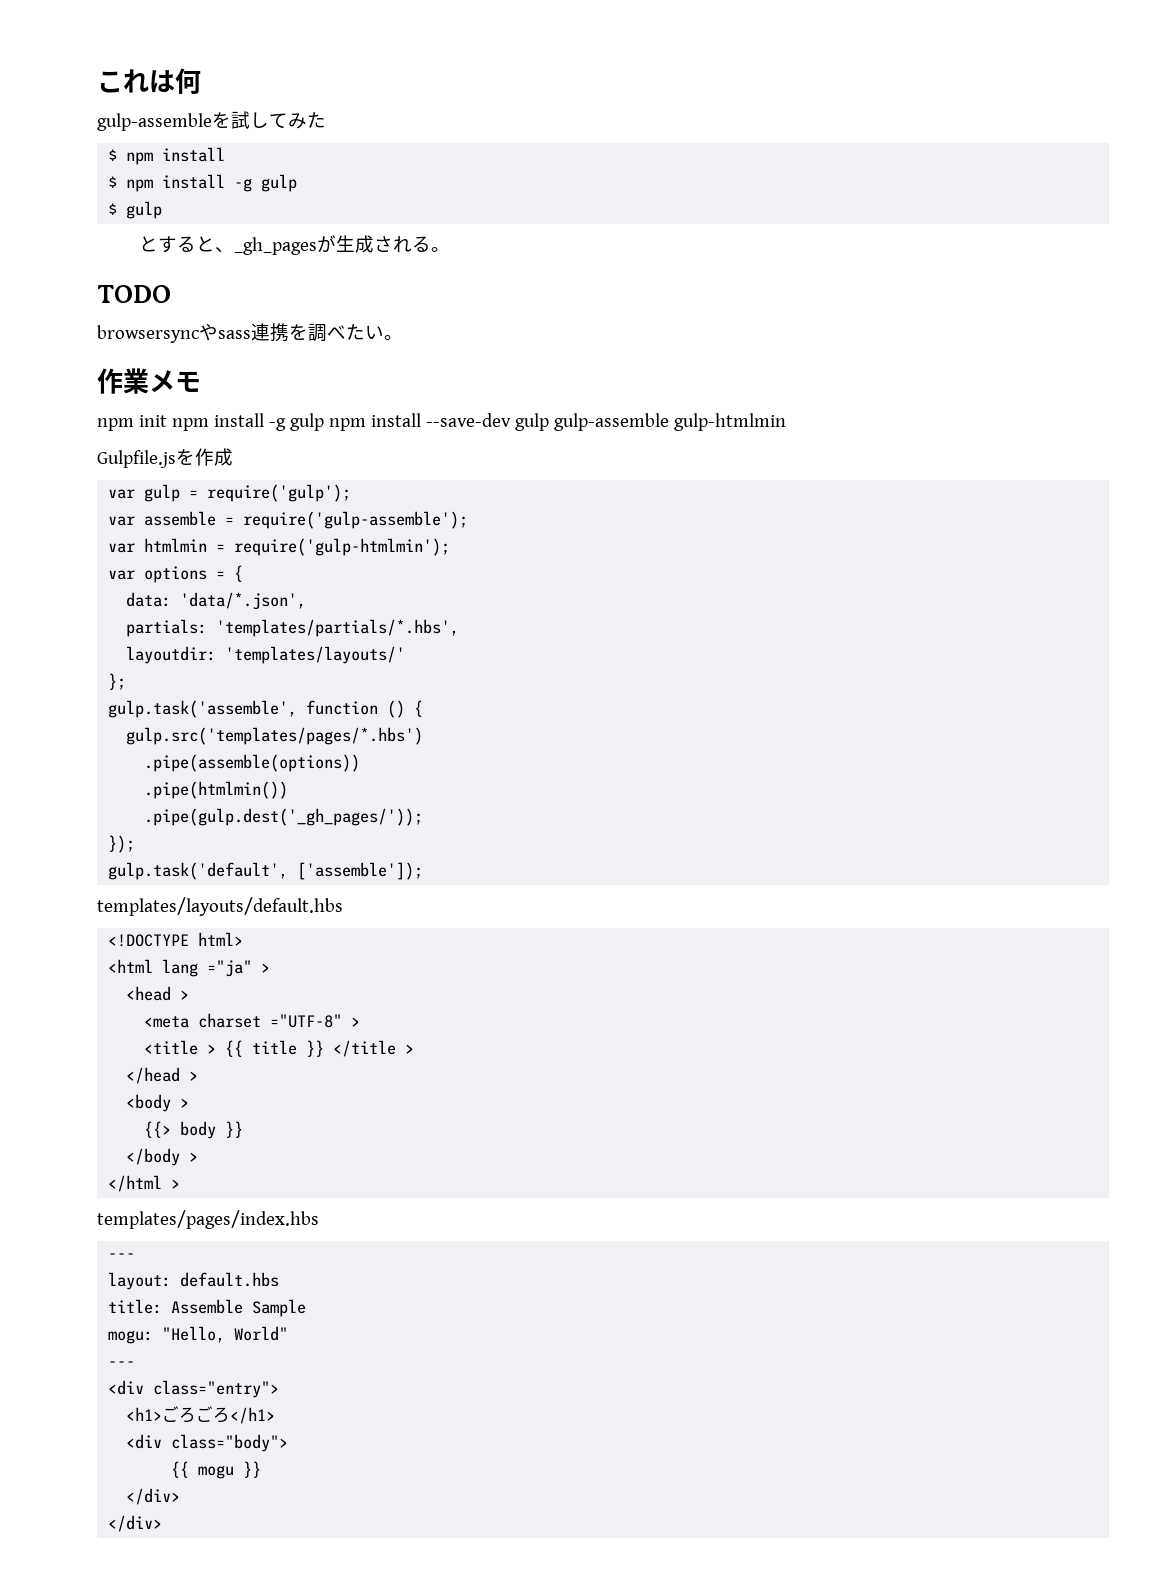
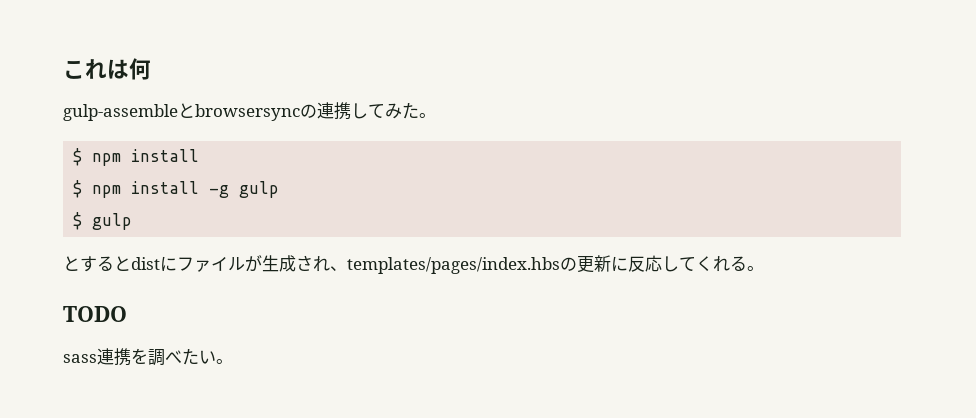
- gulp-assembleを試してみた
+ gulp-assembleとbrowsersyncの連携してみた。
- とすると、_gh_pagesが生成される。
+ とするとdistにファイルが生成され、templates/pages/index.hbsの更新に反応してくれる。
- browsersyncやsass連携を調べたい。
+ sass連携を調べたい。
- 作業メモ
- npm init npm install -g gulp npm install --save-dev gulp gulp-assemble gulp-htmlmin
- Gulpfile.jsを作成
- var gulp = require('gulp');
- var assemble = require('gulp-assemble');
- var htmlmin = require('gulp-htmlmin');
- var options = {
- data: 'data/*.json',
- partials: 'templates/partials/*.hbs',
- layoutdir: 'templates/layouts/'
- };
- gulp.task('assemble', function () {
- gulp.src('templates/pages/*.hbs')
- .pipe(assemble(options))
- .pipe(htmlmin())
- .pipe(gulp.dest('_gh_pages/'));
- });
- gulp.task('default', ['assemble']);
- templates/layouts/default.hbs
- <!DOCTYPE html>
- <html lang ="ja" >
- <head >
- <meta charset ="UTF-8" >
- <title > {{ title }} </title >
- </head >
- <body >
- {{> body }}
- </body >
- </html >
- templates/pages/index.hbs
- ---
- layout: default.hbs
- title: Assemble Sample
- mogu: "Hello, World"
- ---
- <div class="entry">
- <h1>ごろごろ</h1>
- <div class="body">
- {{ mogu }}
- </div>
- </div>

